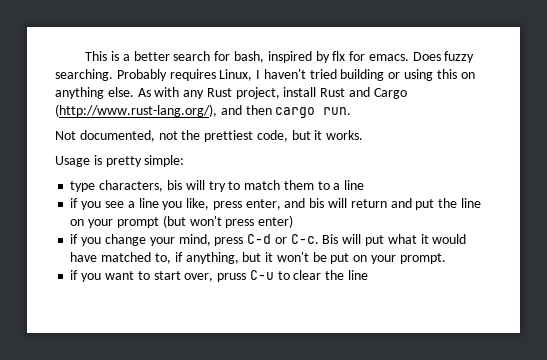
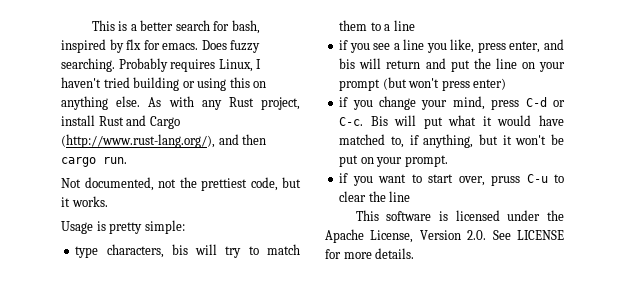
+ This software is licensed under the Apache License, Version 2.0. See LICENSE for more details.

